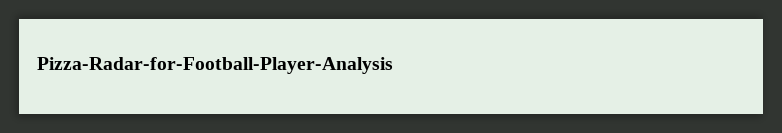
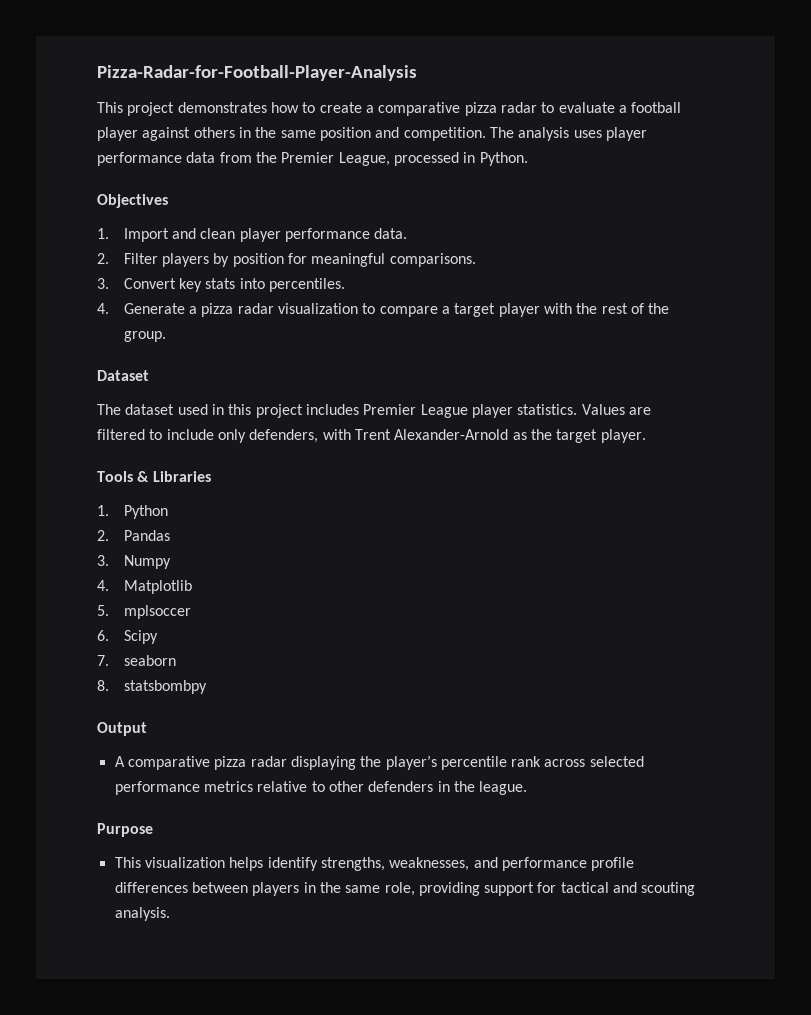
+ This project demonstrates how to create a comparative pizza radar to evaluate a football player against others in the same position and competition. The analysis uses player performance data from the Premier League, processed in Python.
+ Objectives
+ 1. Import and clean player performance data.
+ 2. Filter players by position for meaningful comparisons.
+ 3. Convert key stats into percentiles.
+ 4. Generate a pizza radar visualization to compare a target player with the rest of the group.
+ Dataset
+ The dataset used in this project includes Premier League player statistics. Values are filtered to include only defenders, with Trent Alexander-Arnold as the target player.
+ Tools & Libraries
+ 1. Python
+ 2. Pandas
+ 3. Numpy
+ 4. Matplotlib
+ 5. mplsoccer
+ 6. Scipy
+ 7. seaborn
+ 8. statsbombpy
+ Output
+ A comparative pizza radar displaying the player’s percentile rank across selected performance metrics relative to other defenders in the league.
+ Purpose
+ This visualization helps identify strengths, weaknesses, and performance profile differences between players in the same role, providing support for tactical and scouting analysis.

